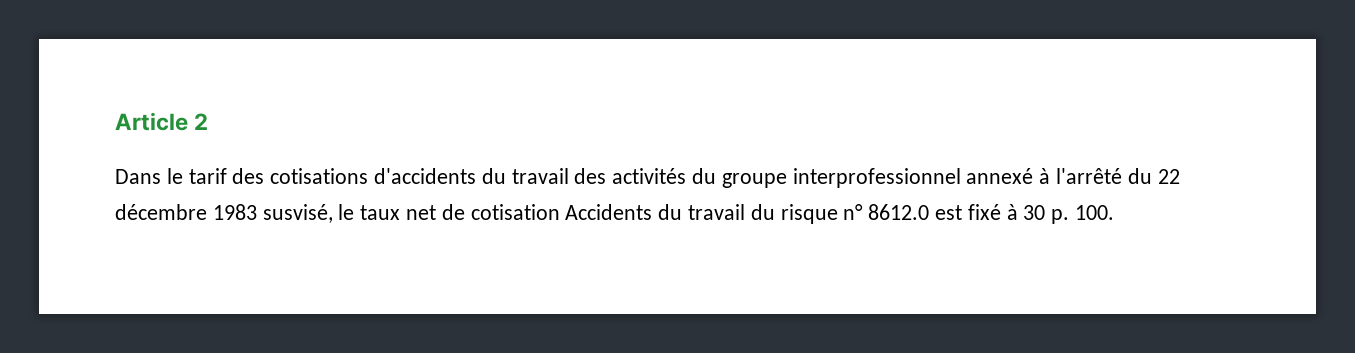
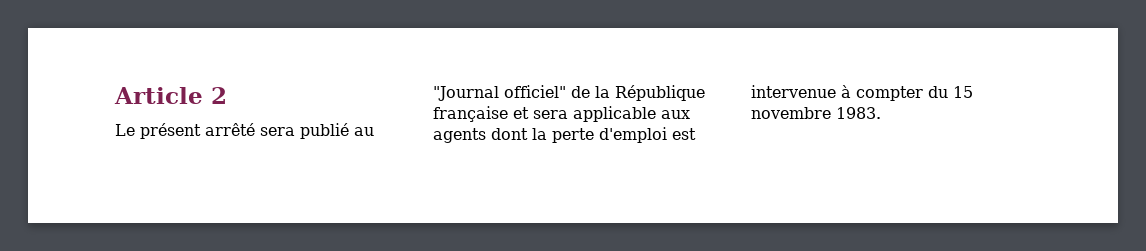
- Dans le tarif des cotisations d'accidents du travail des activités du groupe interprofessionnel annexé à l'arrêté du 22 décembre 1983 susvisé, le taux net de cotisation Accidents du travail du risque n° 8612.0 est fixé à 30 p. 100.
+ Le présent arrêté sera publié au "Journal officiel" de la République française et sera applicable aux agents dont la perte d'emploi est intervenue à compter du 15 novembre 1983.

